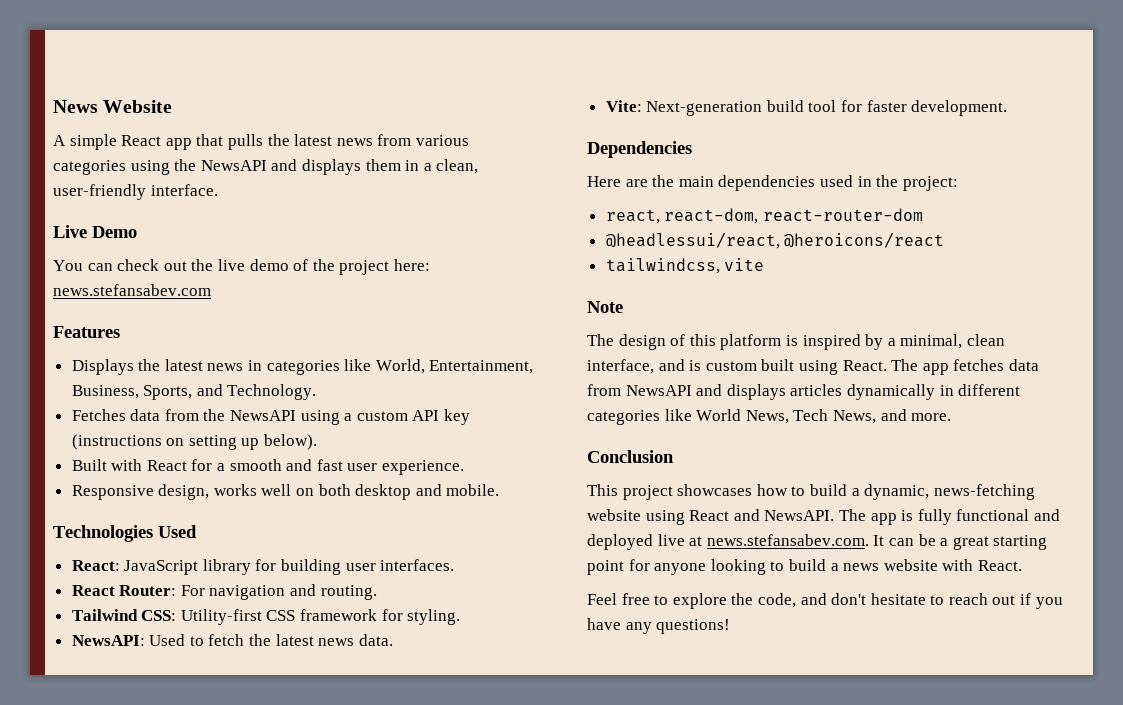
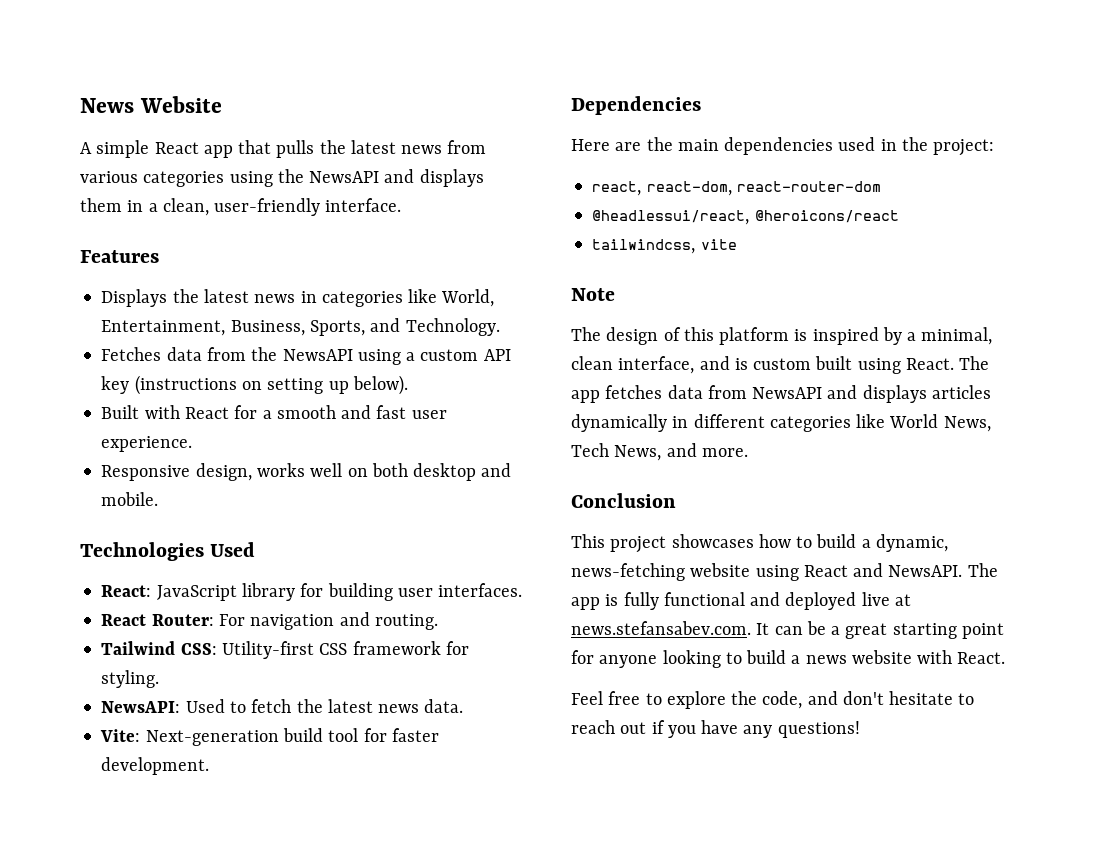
- Live Demo
- You can check out the live demo of the project here: news.stefansabev.com

